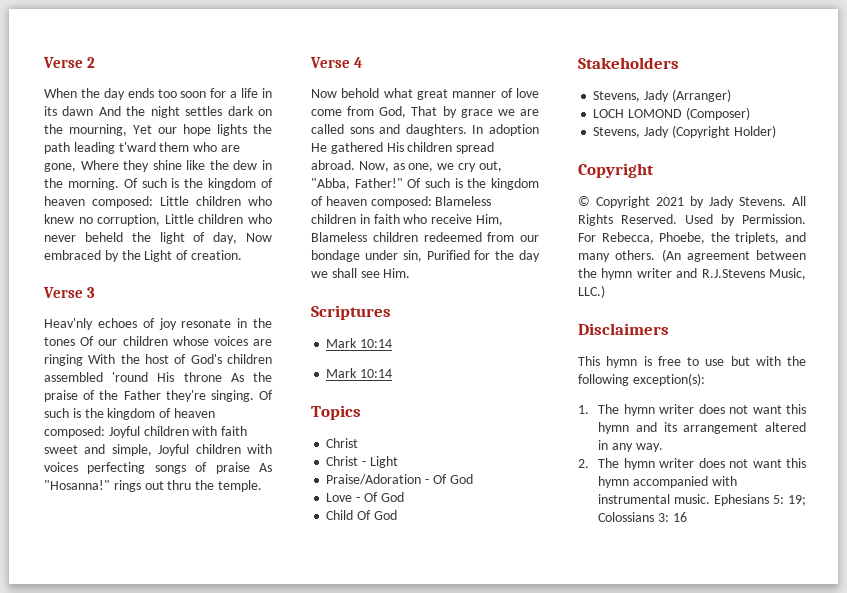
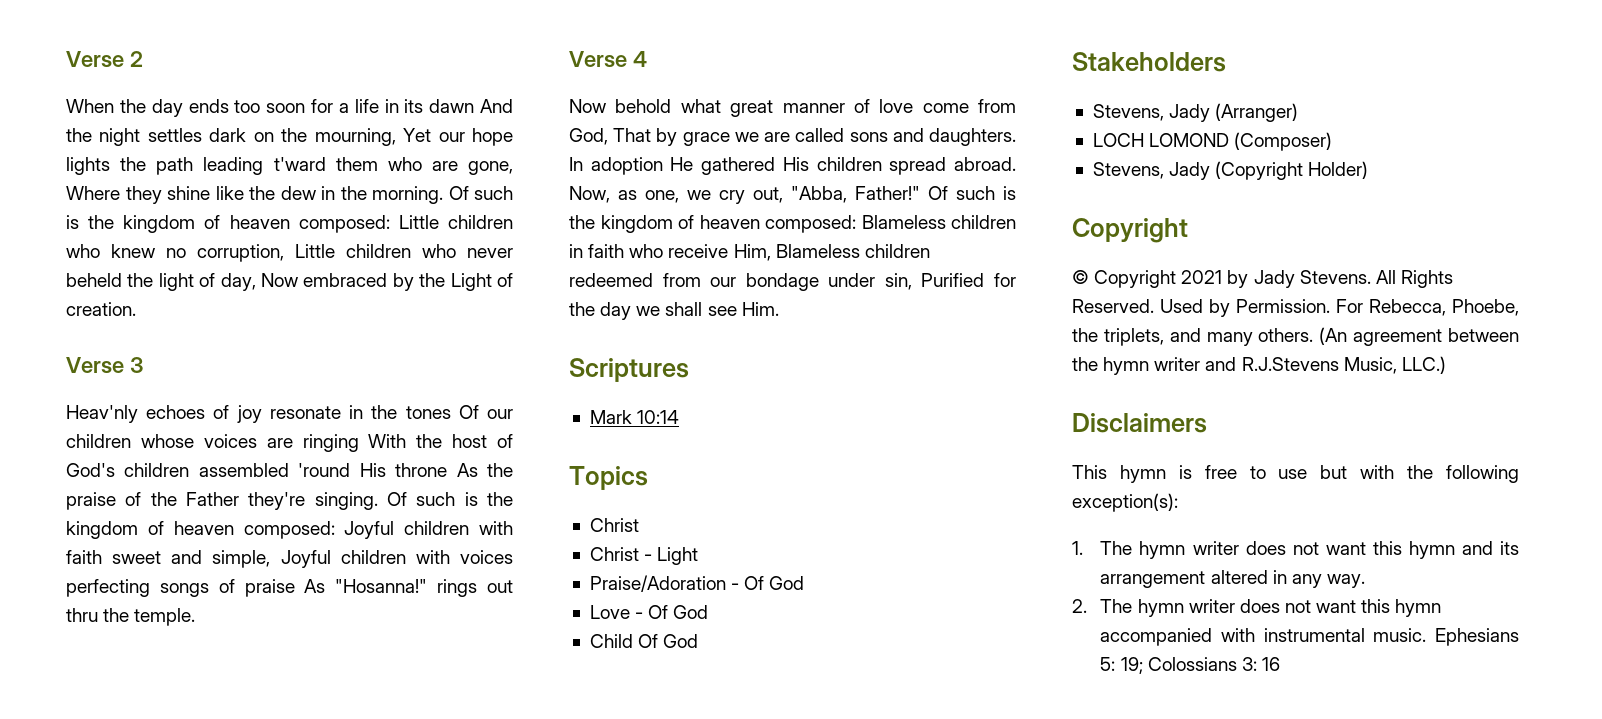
  Scriptures
- Mark 10:14

